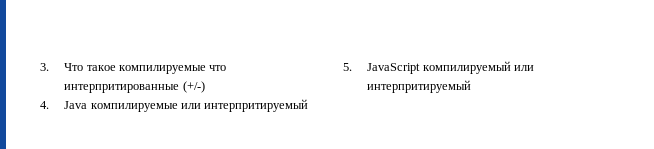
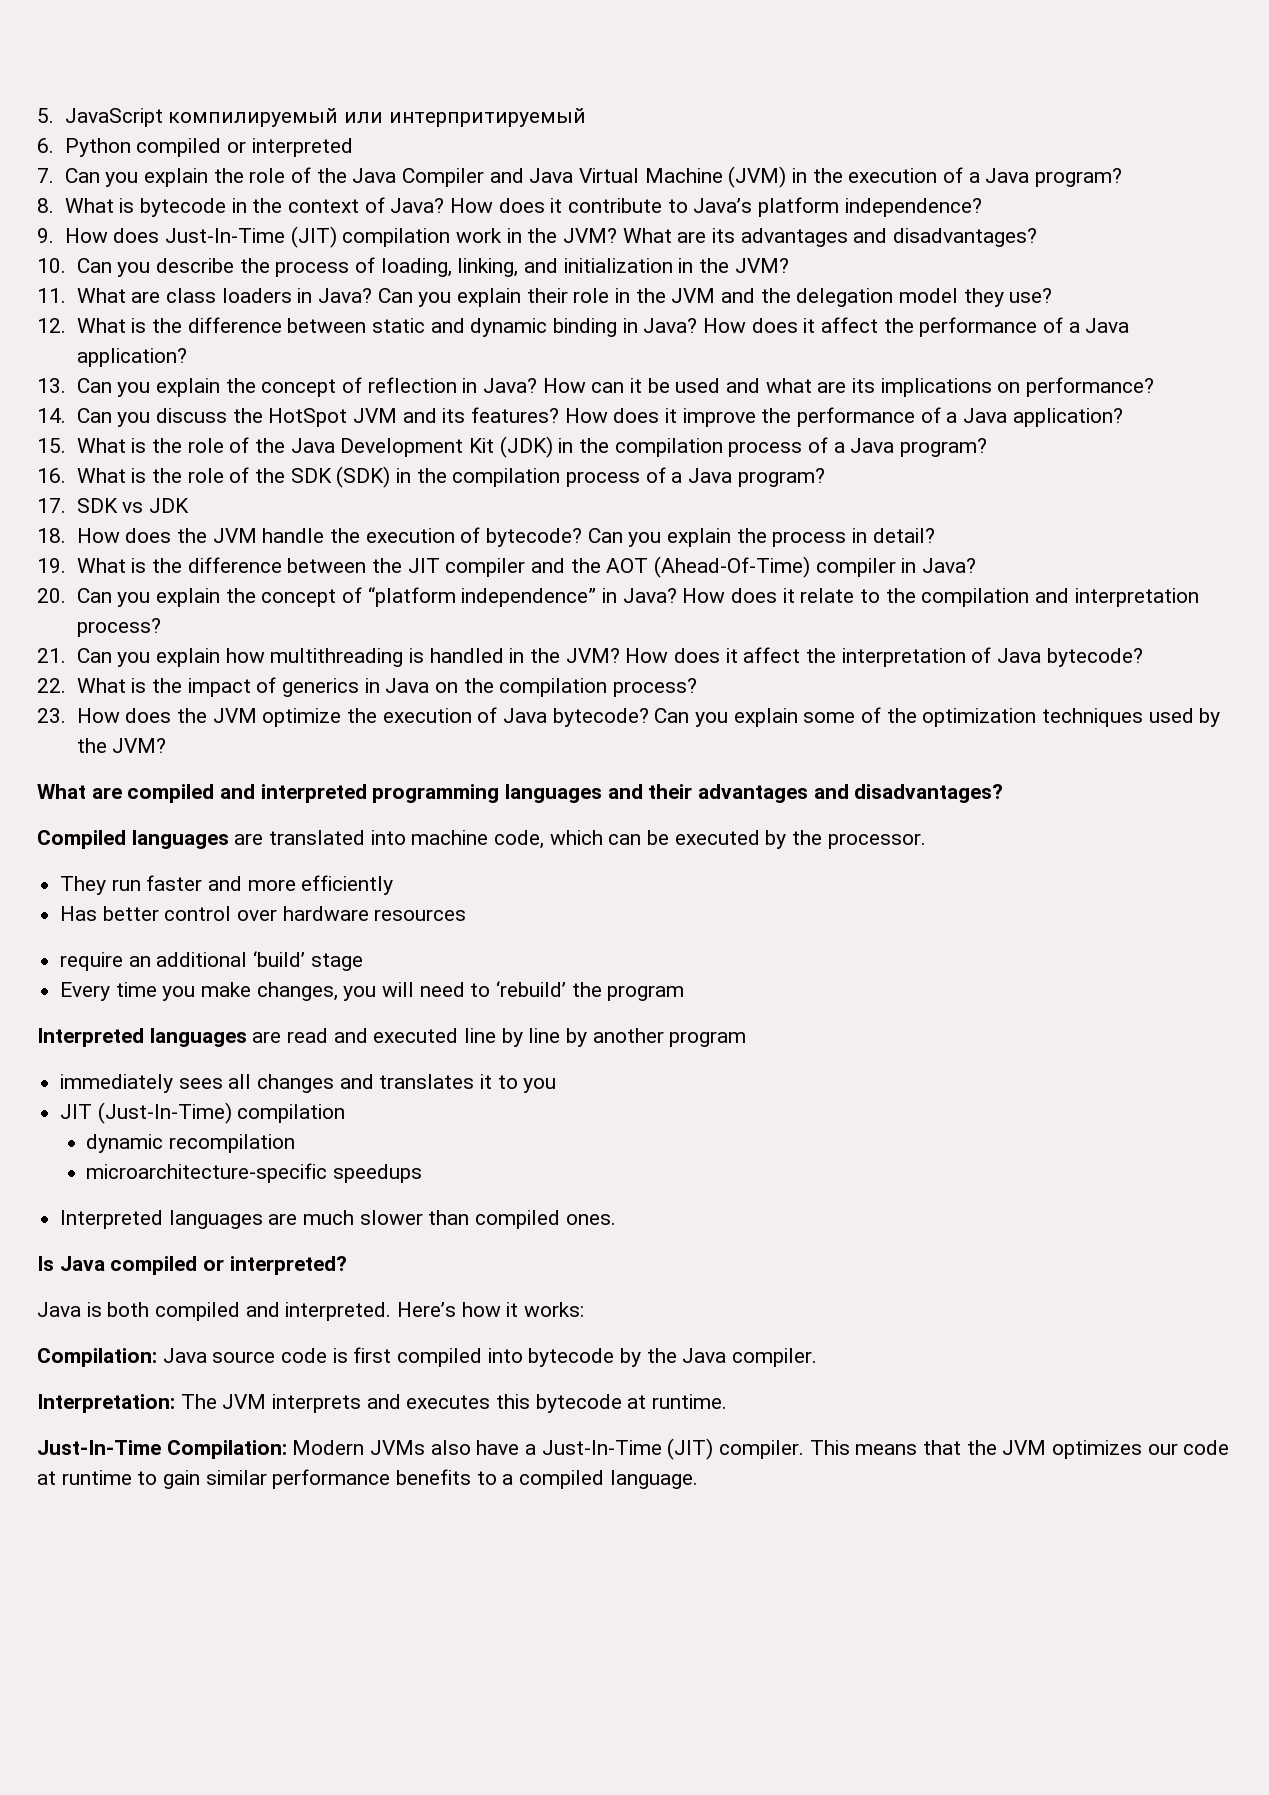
- 3. Что такое компилируемые что интерпритированные (+/-)
- 4. Java компилируемые или интерпритируемый
+ 6. Python compiled or interpreted
+ 7. Can you explain the role of the Java Compiler and Java Virtual Machine (JVM) in the execution of a Java program?
+ 8. What is bytecode in the context of Java? How does it contribute to Java’s platform independence?
+ 9. How does Just-In-Time (JIT) compilation work in the JVM? What are its advantages and disadvantages?
+ 10. Can you describe the process of loading, linking, and initialization in the JVM?
+ 11. What are class loaders in Java? Can you explain their role in the JVM and the delegation model they use?
+ 12. What is the difference between static and dynamic binding in Java? How does it affect the performance of a Java application?
+ 13. Can you explain the concept of reflection in Java? How can it be used and what are its implications on performance?
+ 14. Can you discuss the HotSpot JVM and its features? How does it improve the performance of a Java application?
+ 15. What is the role of the Java Development Kit (JDK) in the compilation process of a Java program?
+ 16. What is the role of the SDK (SDK) in the compilation process of a Java program?
+ 17. SDK vs JDK
+ 18. How does the JVM handle the execution of bytecode? Can you explain the process in detail?
+ 19. What is the difference between the JIT compiler and the AOT (Ahead-Of-Time) compiler in Java?
+ 20. Can you explain the concept of “platform independence” in Java? How does it relate to the compilation and interpretation process?
+ 21. Can you explain how multithreading is handled in the JVM? How does it affect the interpretation of Java bytecode?
+ 22. What is the impact of generics in Java on the compilation process?
+ 23. How does the JVM optimize the execution of Java bytecode? Can you explain some of the optimization techniques used by the JVM?
+ What are compiled and interpreted programming languages and their advantages and disadvantages?
+ Compiled languages are translated into machine code, which can be executed by the processor.
+ They run faster and more efficiently
+ Has better control over hardware resources
+ require an additional ‘build’ stage
+ Every time you make changes, you will need to ‘rebuild’ the program
+ Interpreted languages are read and executed line by line by another program
+ immediately sees all changes and translates it to you
+ JIT (Just-In-Time) compilation
+ dynamic recompilation
+ microarchitecture-specific speedups
+ Interpreted languages are much slower than compiled ones.
+ Is Java compiled or interpreted?
+ Java is both compiled and interpreted. Here’s how it works:
+ Compilation: Java source code is first compiled into bytecode by the Java compiler.
+ Interpretation: The JVM interprets and executes this bytecode at runtime.
+ Just-In-Time Compilation: Modern JVMs also have a Just-In-Time (JIT) compiler. This means that the JVM optimizes our code at runtime to gain similar performance benefits to a compiled language.

